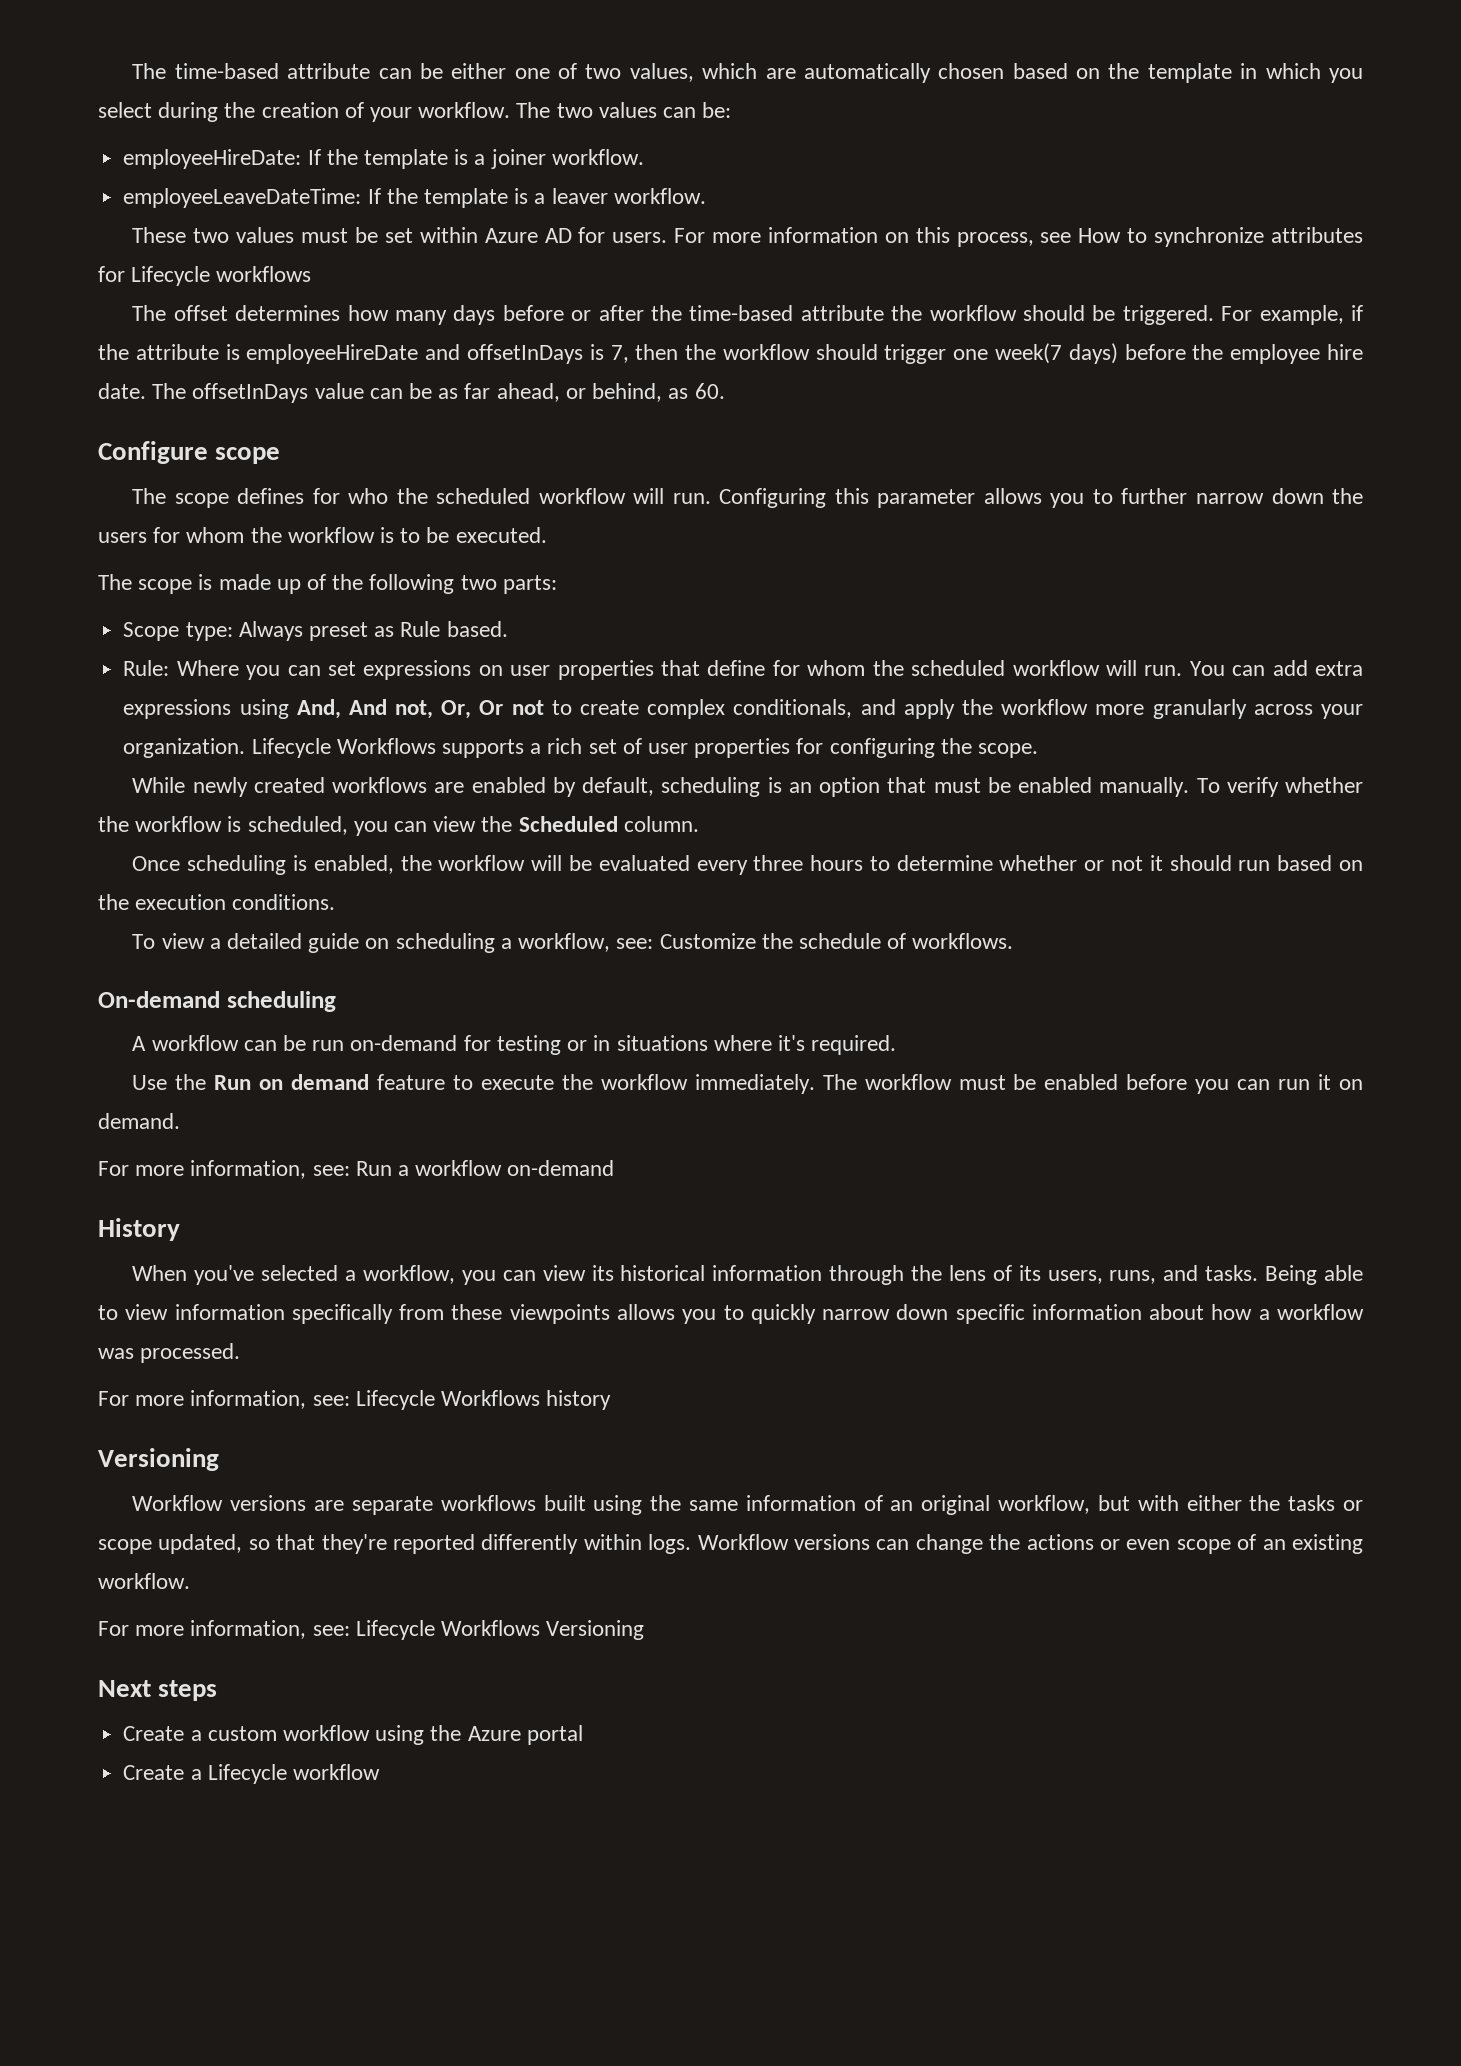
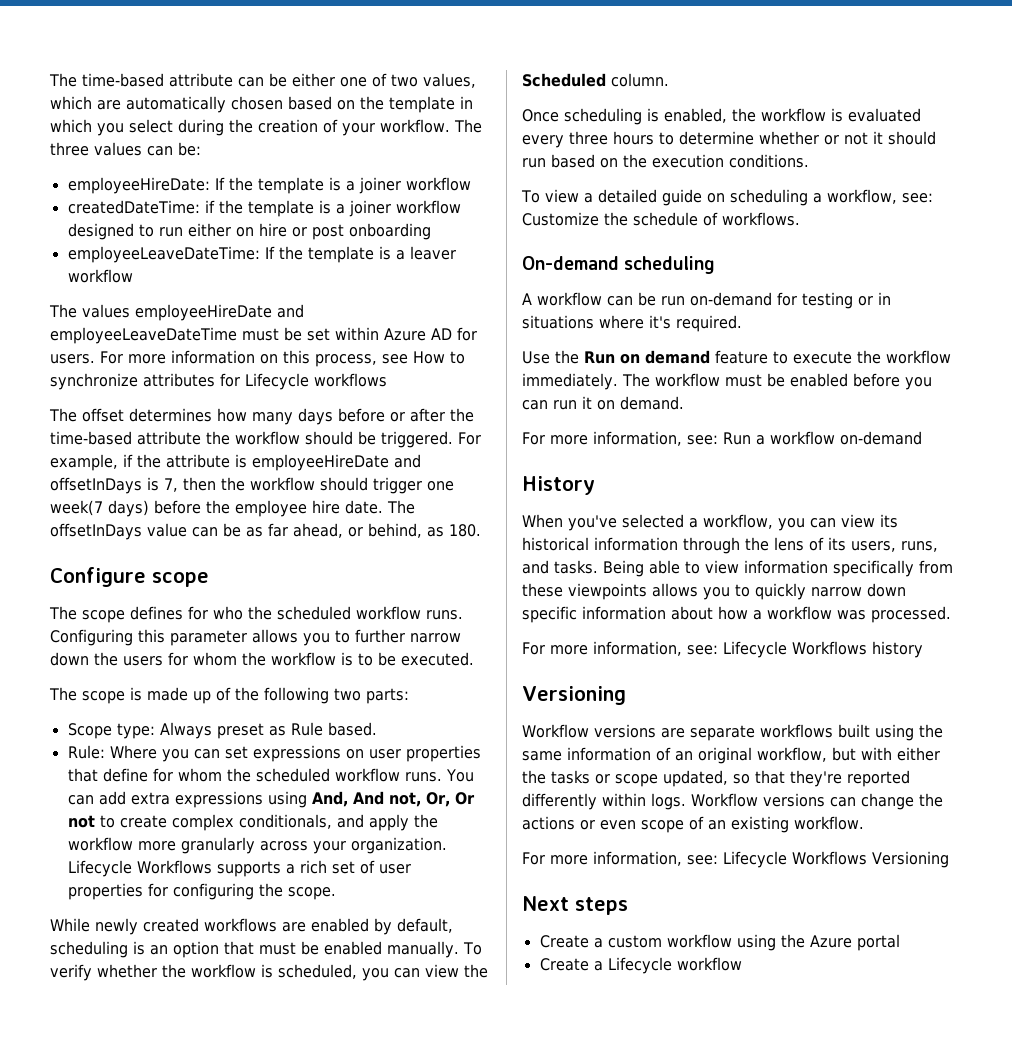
- The two values can be:
+ The three values can be:
- employeeHireDate: If the template is a joiner workflow.
+ employeeHireDate: If the template is a joiner workflow
+ createdDateTime: if the template is a joiner workflow designed to run either on hire or post onboarding
- employeeLeaveDateTime: If the template is a leaver workflow.
- These two values must be set within Azure AD for users.
+ employeeLeaveDateTime: If the template is a leaver workflow
+ The values employeeHireDate and employeeLeaveDateTime must be set within Azure AD for users.
- The offsetInDays value can be as far ahead, or behind, as 60.
+ The offsetInDays value can be as far ahead, or behind, as 180.
- The scope defines for who the scheduled workflow will run.
+ The scope defines for who the scheduled workflow runs.
- Rule: Where you can set expressions on user properties that define for whom the scheduled workflow will run.
+ Rule: Where you can set expressions on user properties that define for whom the scheduled workflow runs.
- Once scheduling is enabled, the workflow will be evaluated every three hours to determine whether or not it should run based on the execution conditions.
+ Once scheduling is enabled, the workflow is evaluated every three hours to determine whether or not it should run based on the execution conditions.

